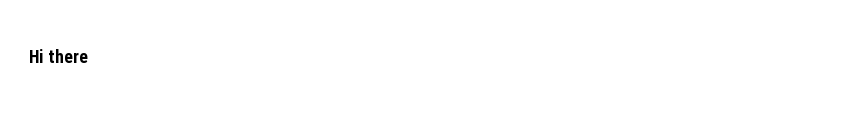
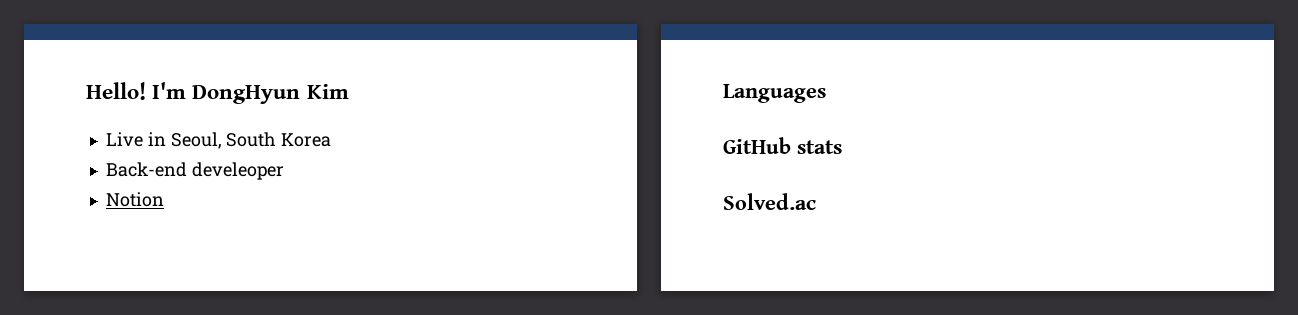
- Hi there
+ Hello! I'm DongHyun Kim
+ Live in Seoul, South Korea
+ Back-end develeoper
+ Notion
+ Languages
+ GitHub stats
+ Solved.ac

